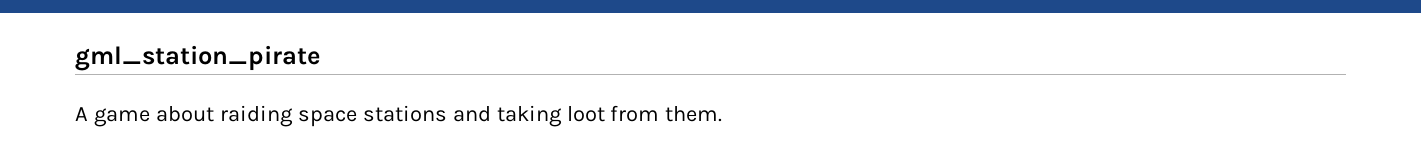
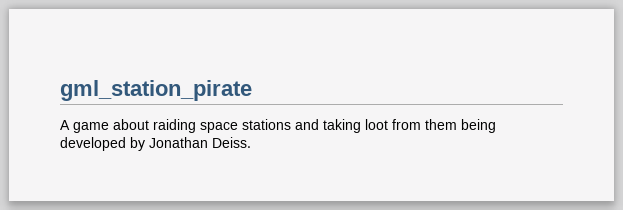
- A game about raiding space stations and taking loot from them.
+ A game about raiding space stations and taking loot from them being developed by Jonathan Deiss.

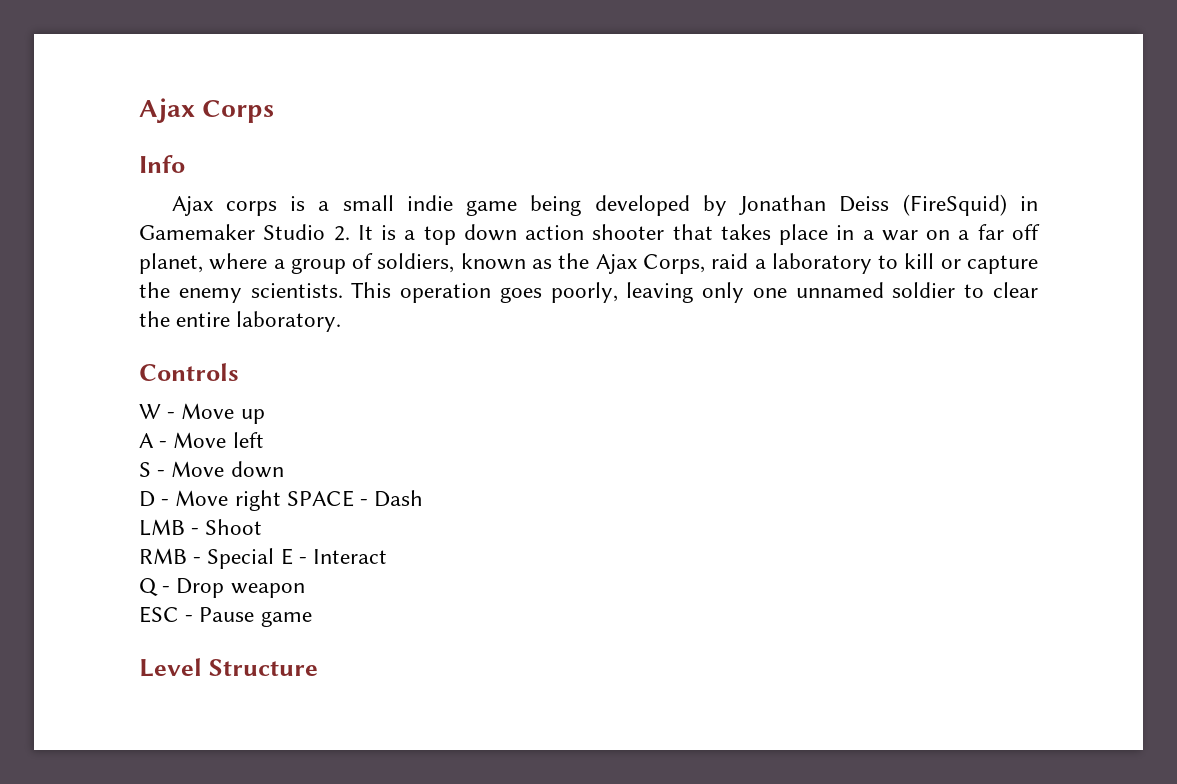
- gml_station_pirate
- A game about raiding space stations and taking loot from them being developed by Jonathan Deiss.
+ Ajax Corps
+ Info
+ Ajax corps is a small indie game being developed by Jonathan Deiss (FireSquid) in Gamemaker Studio 2. It is a top down action shooter that takes place in a war on a far off planet, where a group of soldiers, known as the Ajax Corps, raid a laboratory to kill or capture the enemy scientists. This operation goes poorly, leaving only one unnamed soldier to clear the entire laboratory.
+ Controls
+ W - Move up
+ A - Move left
+ S - Move down
+ D - Move right SPACE - Dash
+ LMB - Shoot
+ RMB - Special E - Interact
+ Q - Drop weapon
+ ESC - Pause game
+ Level Structure

